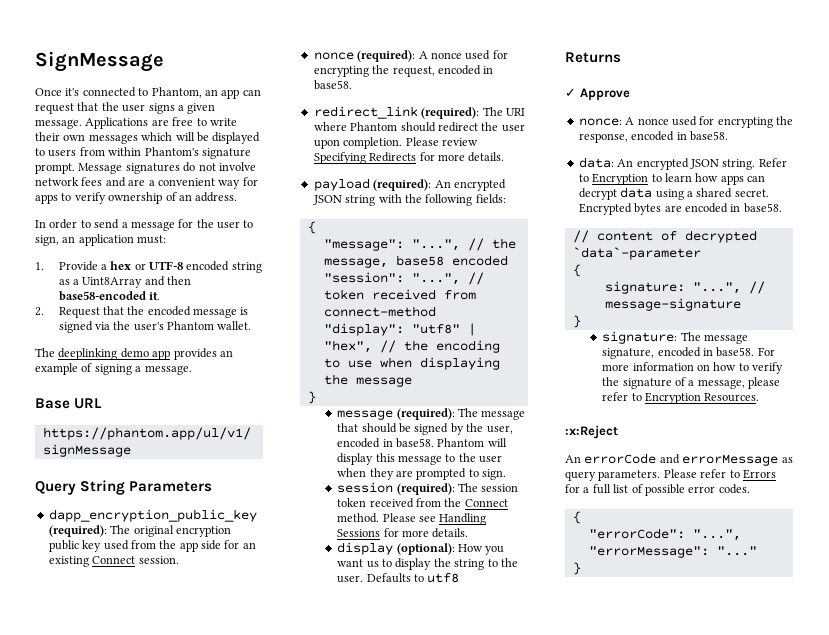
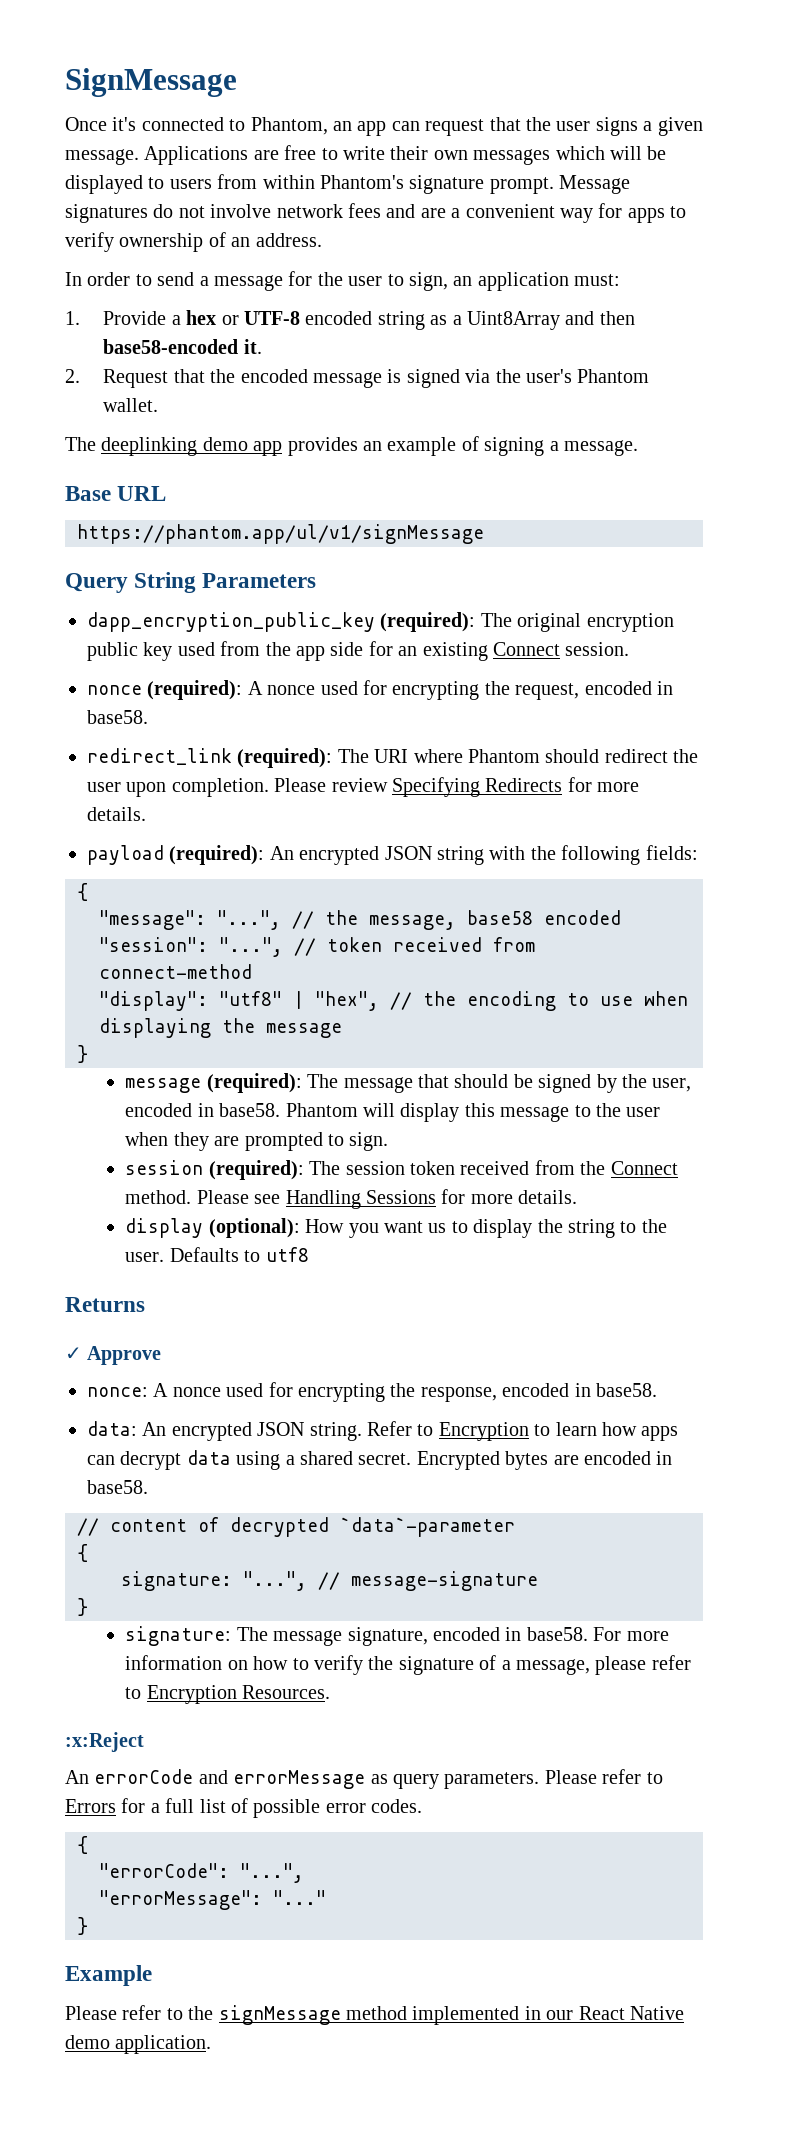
+ Example
+ Please refer to the signMessage method implemented in our React Native demo application.

